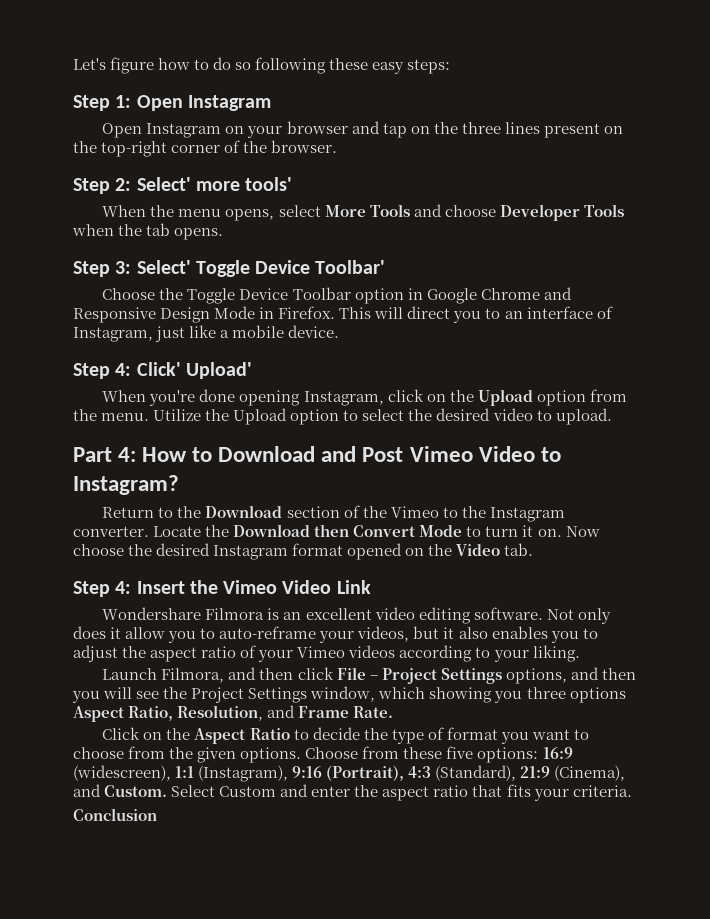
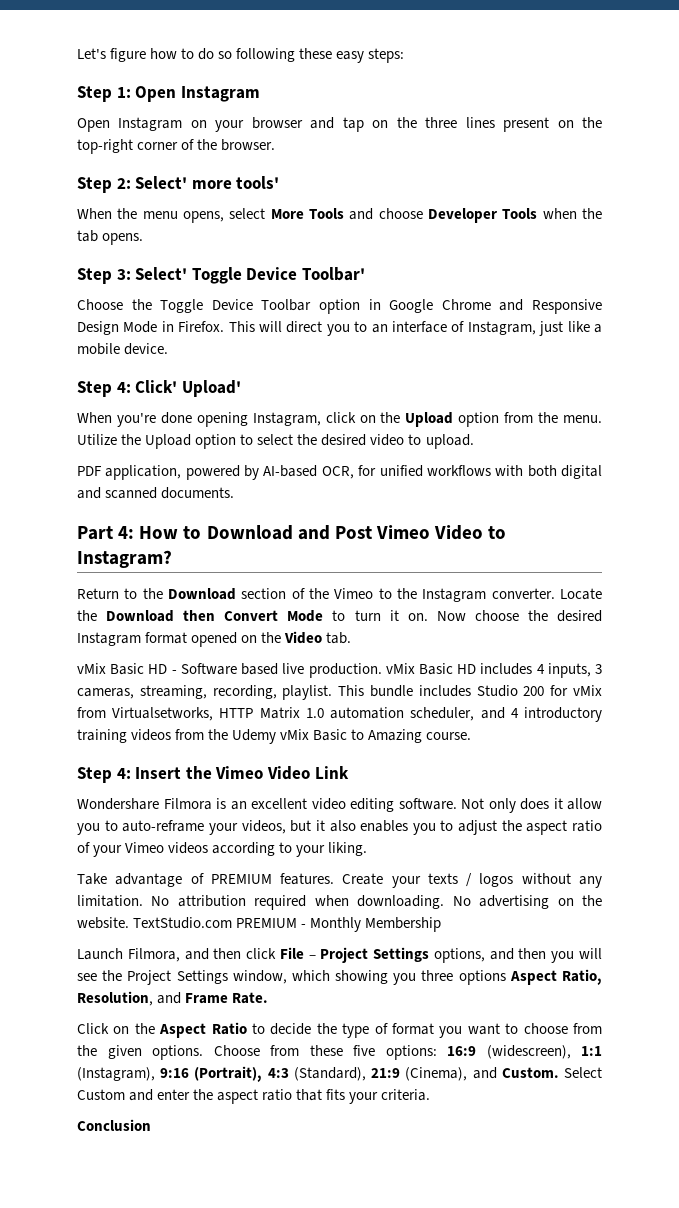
+ PDF application, powered by AI-based OCR, for unified workflows with both digital and scanned documents.
+ vMix Basic HD - Software based live production. vMix Basic HD includes 4 inputs, 3 cameras, streaming, recording, playlist. This bundle includes Studio 200 for vMix from Virtualsetworks, HTTP Matrix 1.0 automation scheduler, and 4 introductory training videos from the Udemy vMix Basic to Amazing course.
+ Take advantage of PREMIUM features. Create your texts / logos without any limitation. No attribution required when downloading. No advertising on the website. TextStudio.com PREMIUM - Monthly Membership

